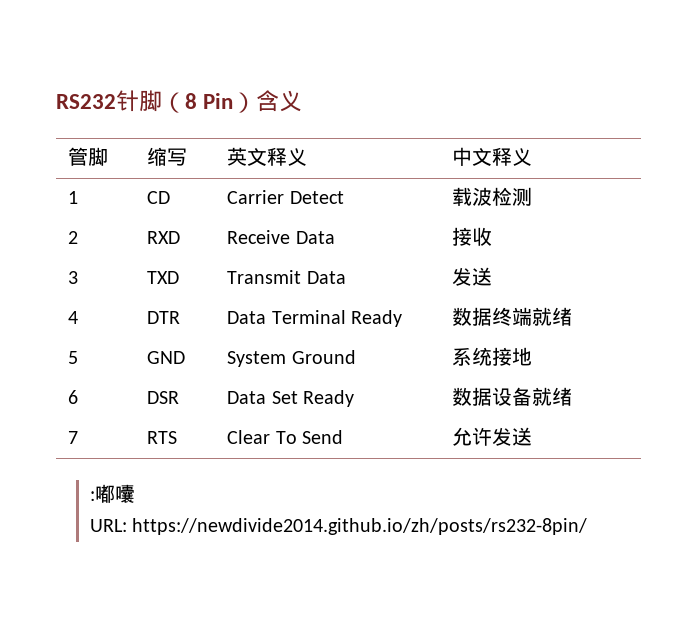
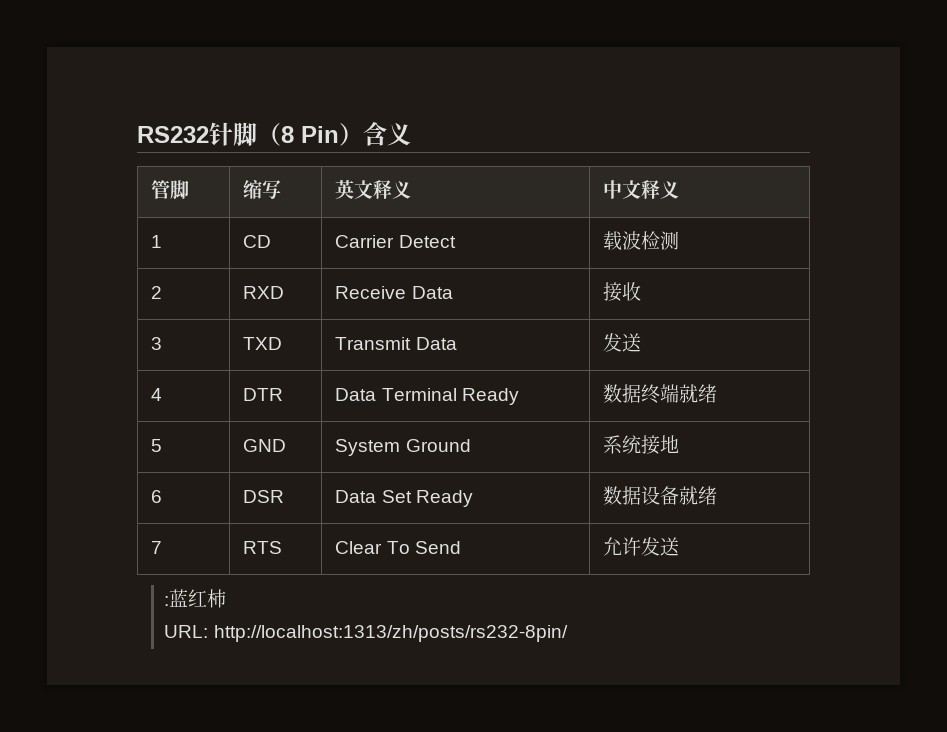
- :嘟囔
+ :蓝红柿
- URL: https://newdivide2014.github.io/zh/posts/rs232-8pin/
+ URL: http://localhost:1313/zh/posts/rs232-8pin/

